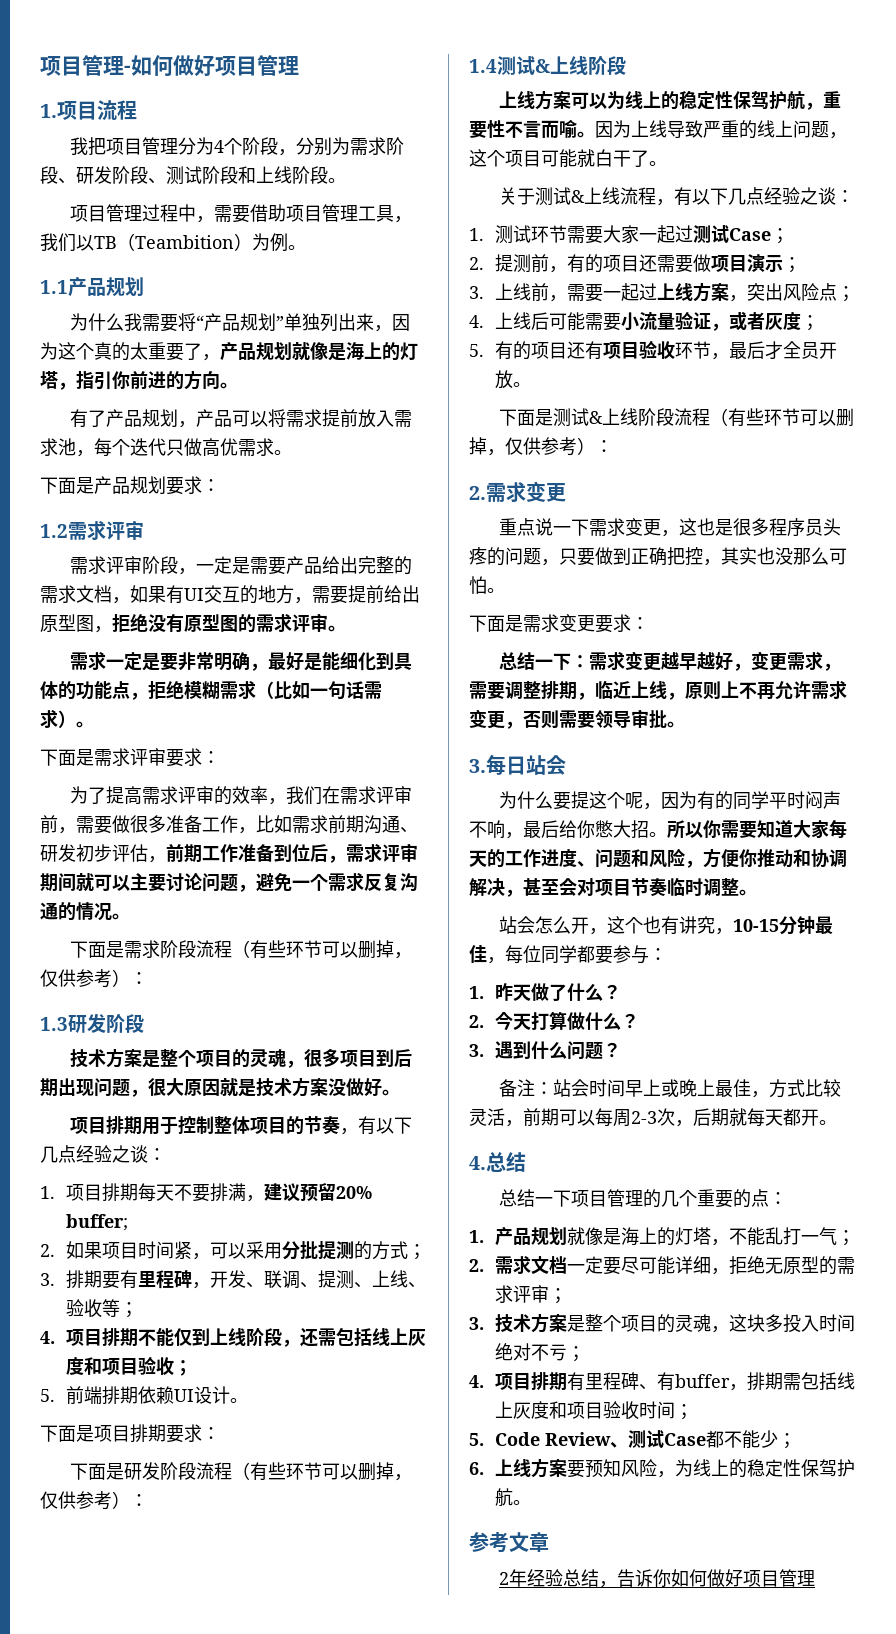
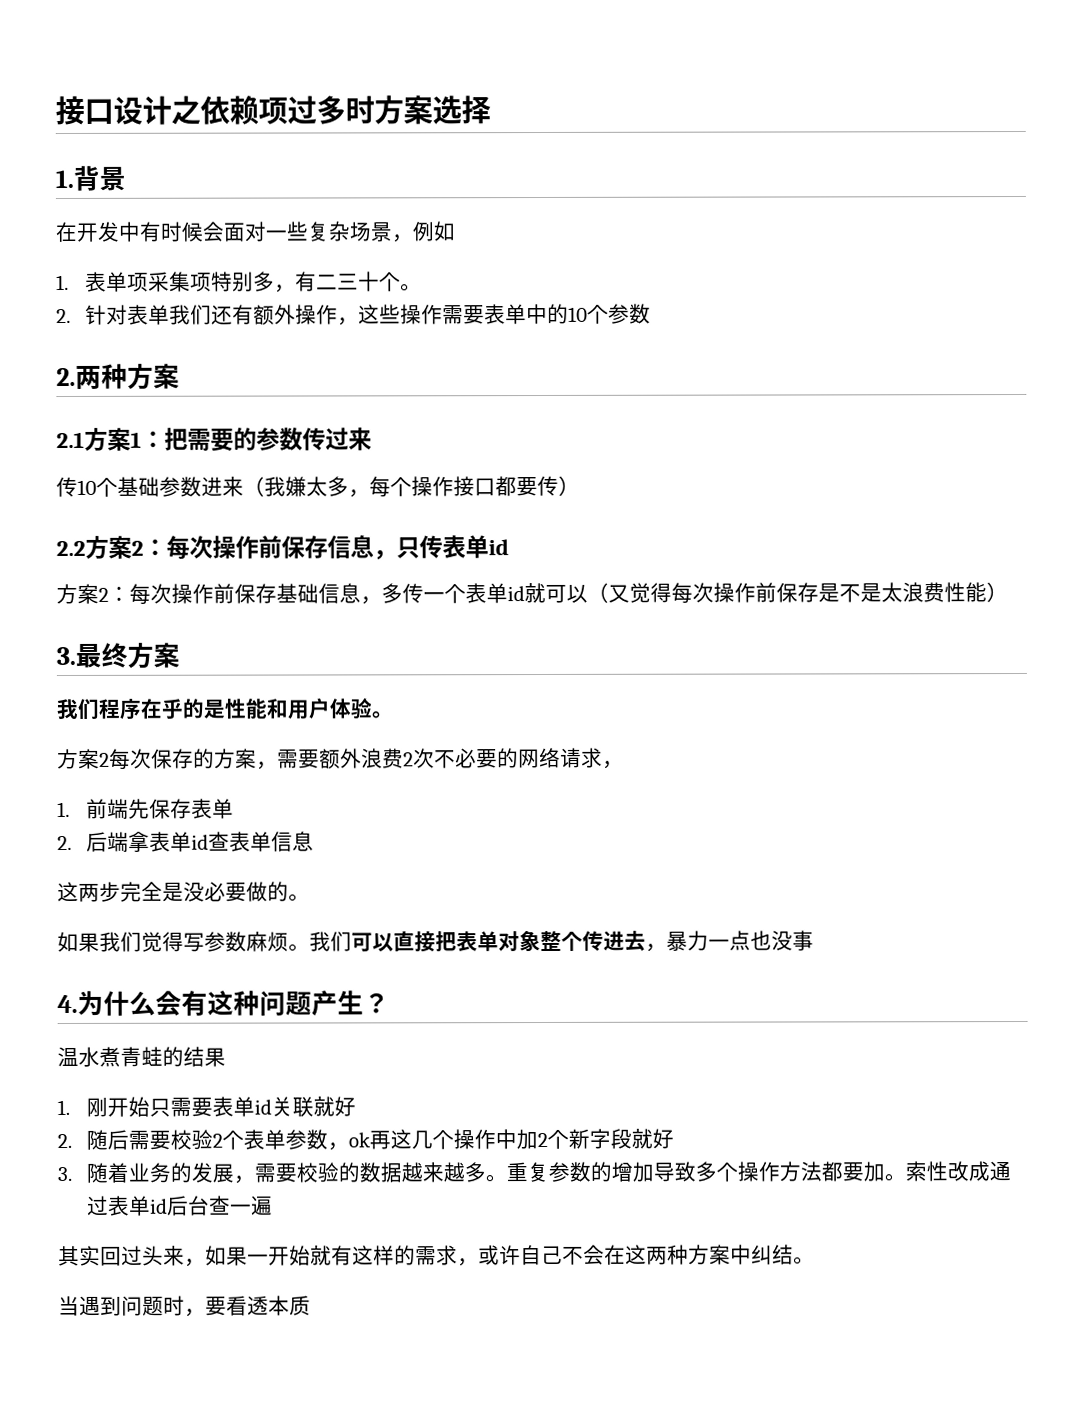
- 项目管理-如何做好项目管理
- 1.项目流程
- 我把项目管理分为4个阶段，分别为需求阶段、研发阶段、测试阶段和上线阶段。
- 项目管理过程中，需要借助项目管理工具，我们以TB（Teambition）为例。
- 1.1产品规划
- 为什么我需要将“产品规划”单独列出来，因为这个真的太重要了，产品规划就像是海上的灯塔，指引你前进的方向。
- 有了产品规划，产品可以将需求提前放入需求池，每个迭代只做高优需求。
- 下面是产品规划要求：
- 1.2需求评审
- 需求评审阶段，一定是需要产品给出完整的需求文档，如果有UI交互的地方，需要提前给出原型图，拒绝没有原型图的需求评审。
- 需求一定是要非常明确，最好是能细化到具体的功能点，拒绝模糊需求（比如一句话需求）。
- 下面是需求评审要求：
- 为了提高需求评审的效率，我们在需求评审前，需要做很多准备工作，比如需求前期沟通、研发初步评估，前期工作准备到位后，需求评审期间就可以主要讨论问题，避免一个需求反复沟通的情况。
- 下面是需求阶段流程（有些环节可以删掉，仅供参考）：
- 1.3研发阶段
- 技术方案是整个项目的灵魂，很多项目到后期出现问题，很大原因就是技术方案没做好。
- 项目排期用于控制整体项目的节奏，有以下几点经验之谈：
- 1.项目排期每天不要排满，建议预留20% buffer;
- 2.如果项目时间紧，可以采用分批提测的方式；
- 3.排期要有里程碑，开发、联调、提测、上线、验收等；
- 4.项目排期不能仅到上线阶段，还需包括线上灰度和项目验收；
- 5.前端排期依赖UI设计。
- 下面是项目排期要求：
- 下面是研发阶段流程（有些环节可以删掉，仅供参考）：
- 1.4测试&上线阶段
- 上线方案可以为线上的稳定性保驾护航，重要性不言而喻。因为上线导致严重的线上问题，这个项目可能就白干了。
- 关于测试&上线流程，有以下几点经验之谈：
- 1.测试环节需要大家一起过测试Case；
- 2.提测前，有的项目还需要做项目演示；
- 3.上线前，需要一起过上线方案，突出风险点；
- 4.上线后可能需要小流量验证，或者灰度；
- 5.有的项目还有项目验收环节，最后才全员开放。
- 下面是测试&上线阶段流程（有些环节可以删掉，仅供参考）：
- 2.需求变更
- 重点说一下需求变更，这也是很多程序员头疼的问题，只要做到正确把控，其实也没那么可怕。
- 下面是需求变更要求：
- 总结一下：需求变更越早越好，变更需求，需要调整排期，临近上线，原则上不再允许需求变更，否则需要领导审批。
- 3.每日站会
- 为什么要提这个呢，因为有的同学平时闷声不响，最后给你憋大招。所以你需要知道大家每天的工作进度、问题和风险，方便你推动和协调解决，甚至会对项目节奏临时调整。
- 站会怎么开，这个也有讲究，10-15分钟最佳，每位同学都要参与：
- 1.昨天做了什么？
- 2.今天打算做什么？
- 3.遇到什么问题？
- 备注：站会时间早上或晚上最佳，方式比较灵活，前期可以每周2-3次，后期就每天都开。
- 4.总结
- 总结一下项目管理的几个重要的点：
- 1.产品规划就像是海上的灯塔，不能乱打一气；
- 2.需求文档一定要尽可能详细，拒绝无原型的需求评审；
- 3.技术方案是整个项目的灵魂，这块多投入时间绝对不亏；
- 4.项目排期有里程碑、有buffer，排期需包括线上灰度和项目验收时间；
- 5. Code Review、测试Case都不能少；
- 6.上线方案要预知风险，为线上的稳定性保驾护航。
- 参考文章
- 2年经验总结，告诉你如何做好项目管理
+ 接口设计之依赖项过多时方案选择
+ 1.背景
+ 在开发中有时候会面对一些复杂场景，例如
+ 1.表单项采集项特别多，有二三十个。
+ 2.针对表单我们还有额外操作，这些操作需要表单中的10个参数
+ 2.两种方案
+ 2.1方案1：把需要的参数传过来
+ 传10个基础参数进来（我嫌太多，每个操作接口都要传）
+ 2.2方案2：每次操作前保存信息，只传表单id
+ 方案2：每次操作前保存基础信息，多传一个表单id就可以（又觉得每次操作前保存是不是太浪费性能）
+ 3.最终方案
+ 我们程序在乎的是性能和用户体验。
+ 方案2每次保存的方案，需要额外浪费2次不必要的网络请求，
+ 1.前端先保存表单
+ 2.后端拿表单id查表单信息
+ 这两步完全是没必要做的。
+ 如果我们觉得写参数麻烦。我们可以直接把表单对象整个传进去，暴力一点也没事
+ 4.为什么会有这种问题产生？
+ 温水煮青蛙的结果
+ 1.刚开始只需要表单id关联就好
+ 2.随后需要校验2个表单参数，ok再这几个操作中加2个新字段就好
+ 3.随着业务的发展，需要校验的数据越来越多。重复参数的增加导致多个操作方法都要加。索性改成通过表单id后台查一遍
+ 其实回过头来，如果一开始就有这样的需求，或许自己不会在这两种方案中纠结。
+ 当遇到问题时，要看透本质

